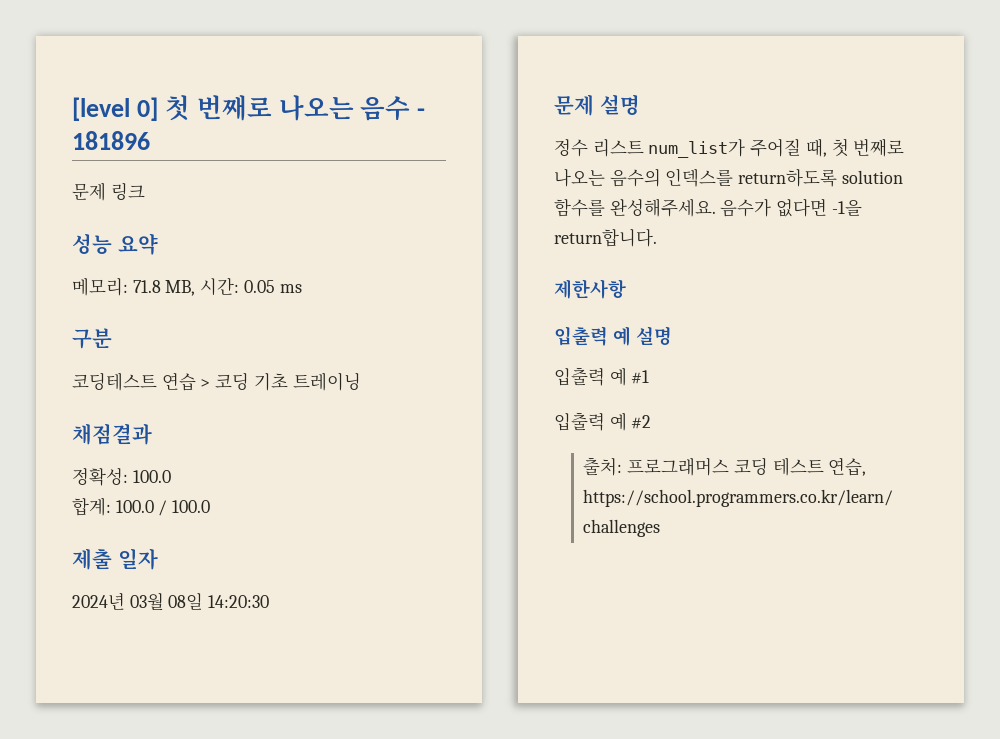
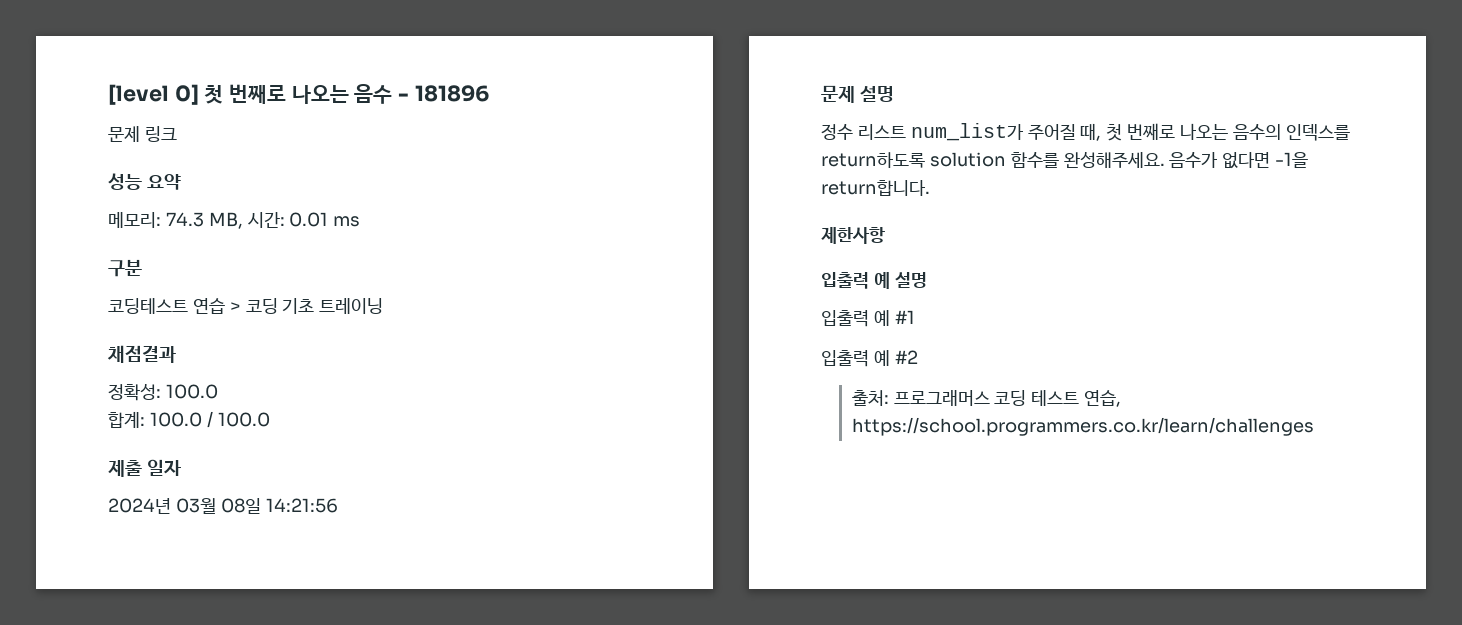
- 메모리: 71.8 MB, 시간: 0.05 ms
+ 메모리: 74.3 MB, 시간: 0.01 ms
- 2024년 03월 08일 14:20:30
+ 2024년 03월 08일 14:21:56

